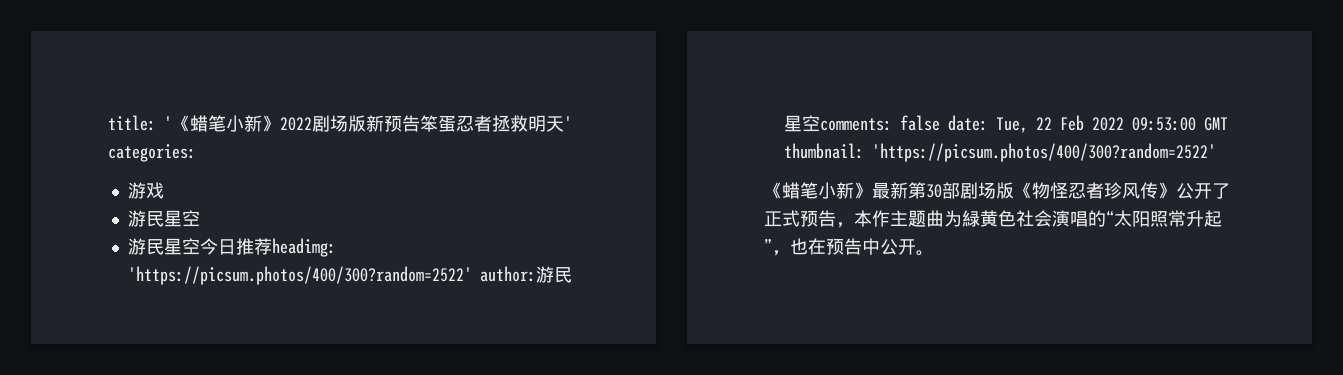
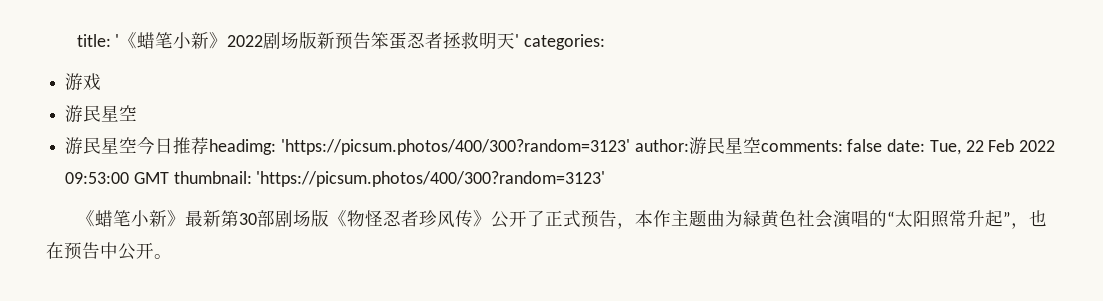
- 游民星空今日推荐headimg: 'https://picsum.photos/400/300?random=2522' author:游民星空comments: false date: Tue, 22 Feb 2022 09:53:00 GMT thumbnail: 'https://picsum.photos/400/300?random=2522'
+ 游民星空今日推荐headimg: 'https://picsum.photos/400/300?random=3123' author:游民星空comments: false date: Tue, 22 Feb 2022 09:53:00 GMT thumbnail: 'https://picsum.photos/400/300?random=3123'

